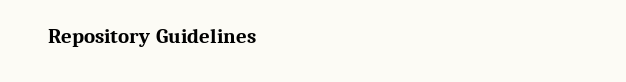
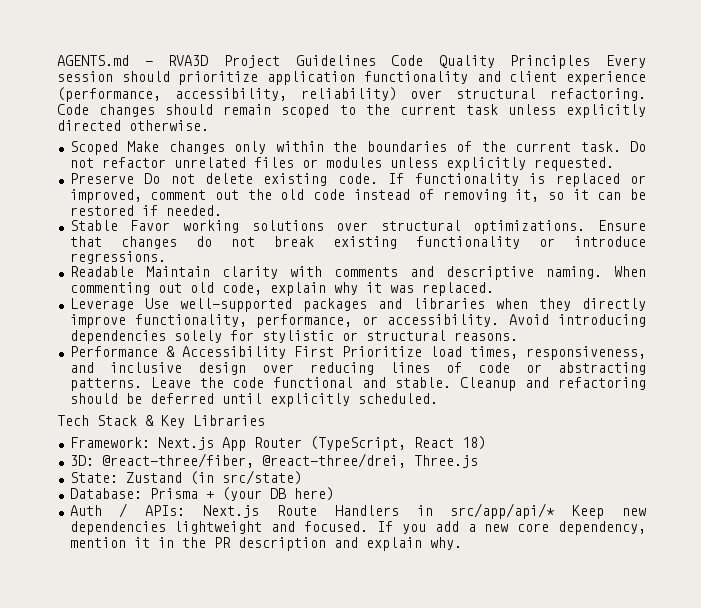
- Repository Guidelines
+ AGENTS.md — RVA3D Project Guidelines Code Quality Principles Every session should prioritize application functionality and client experience (performance, accessibility, reliability) over structural refactoring. Code changes should remain scoped to the current task unless explicitly directed otherwise.
+ Scoped Make changes only within the boundaries of the current task. Do not refactor unrelated files or modules unless explicitly requested.
+ Preserve Do not delete existing code. If functionality is replaced or improved, comment out the old code instead of removing it, so it can be restored if needed.
+ Stable Favor working solutions over structural optimizations. Ensure that changes do not break existing functionality or introduce regressions.
+ Readable Maintain clarity with comments and descriptive naming. When commenting out old code, explain why it was replaced.
+ Leverage Use well-supported packages and libraries when they directly improve functionality, performance, or accessibility. Avoid introducing dependencies solely for stylistic or structural reasons.
+ Performance & Accessibility First Prioritize load times, responsiveness, and inclusive design over reducing lines of code or abstracting patterns. Leave the code functional and stable. Cleanup and refactoring should be deferred until explicitly scheduled.
+ Tech Stack & Key Libraries
+ Framework: Next.js App Router (TypeScript, React 18)
+ 3D: @react-three/fiber, @react-three/drei, Three.js
+ State: Zustand (in src/state)
+ Database: Prisma + (your DB here)
+ Auth / APIs: Next.js Route Handlers in src/app/api/* Keep new dependencies lightweight and focused. If you add a new core dependency, mention it in the PR description and explain why.

